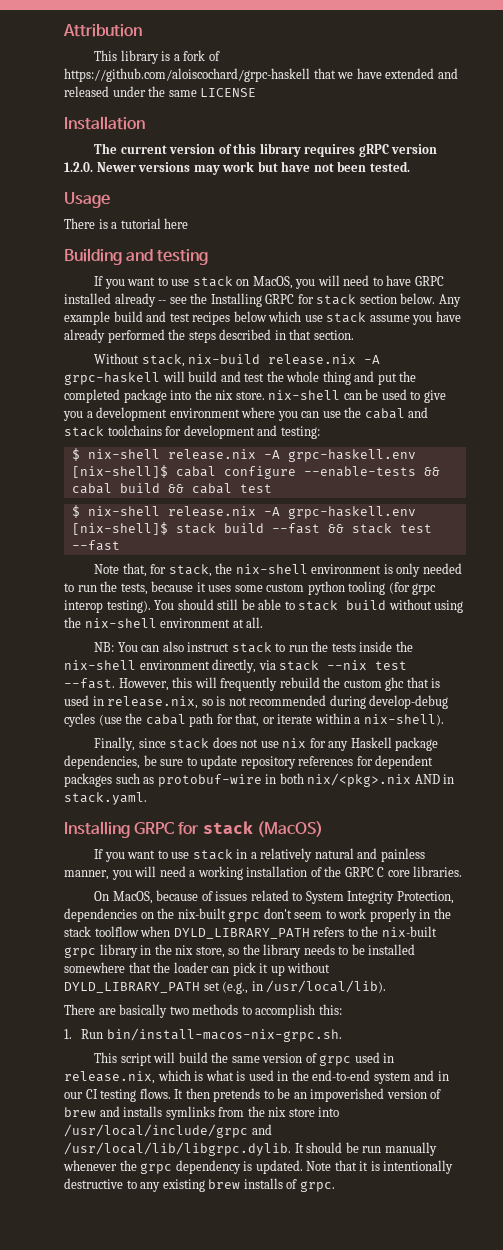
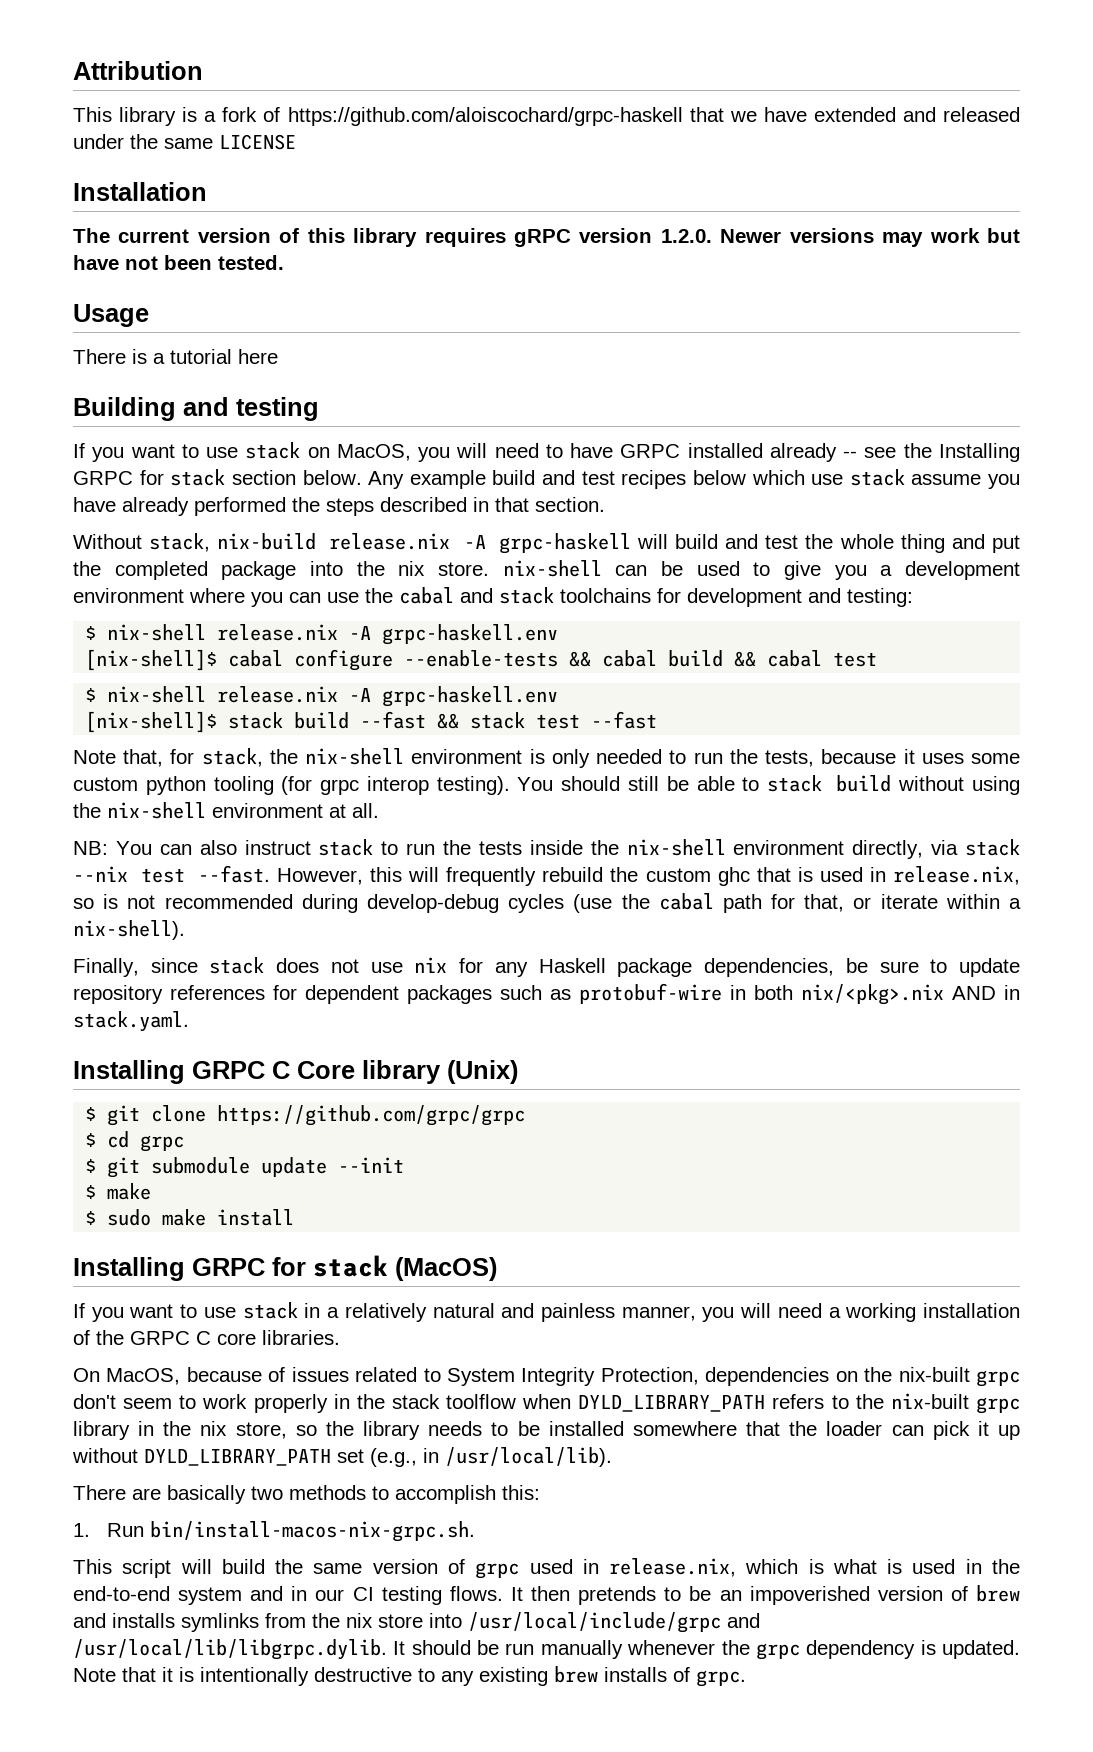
+ Installing GRPC C Core library (Unix)
+ $ git clone https://github.com/grpc/grpc
+ $ cd grpc
+ $ git submodule update --init
+ $ make
+ $ sudo make install

